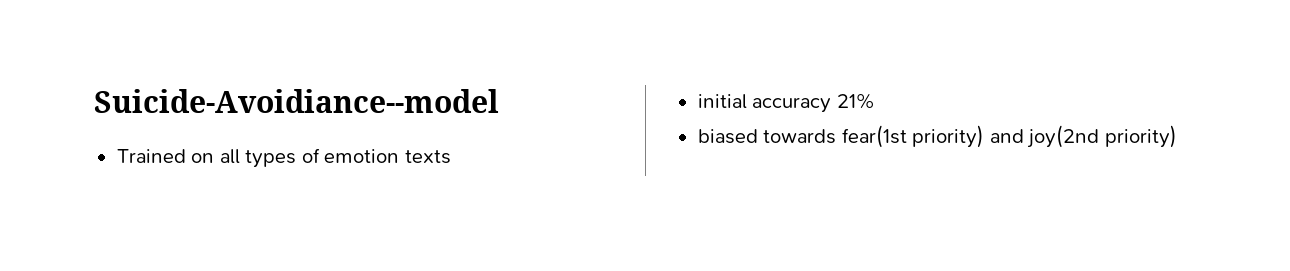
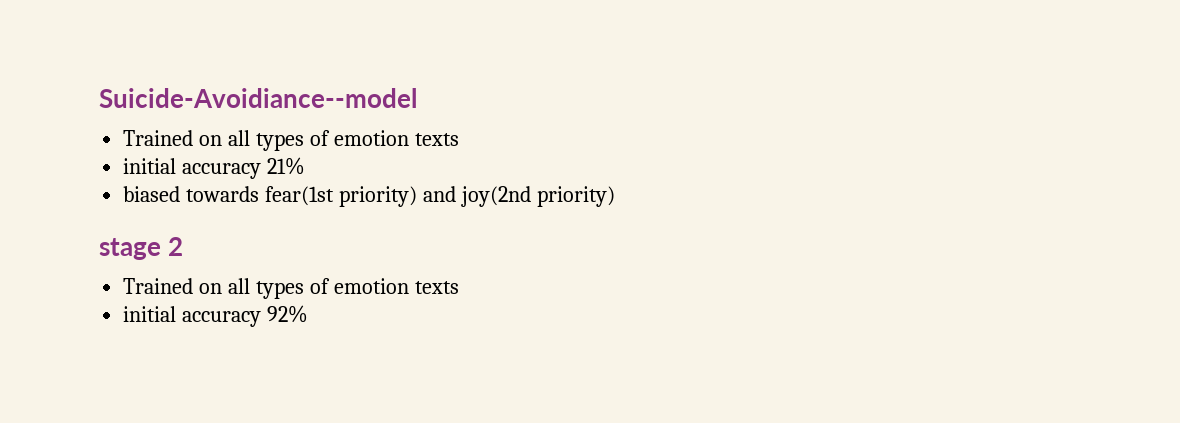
+ stage 2
+ Trained on all types of emotion texts
+ initial accuracy 92%

